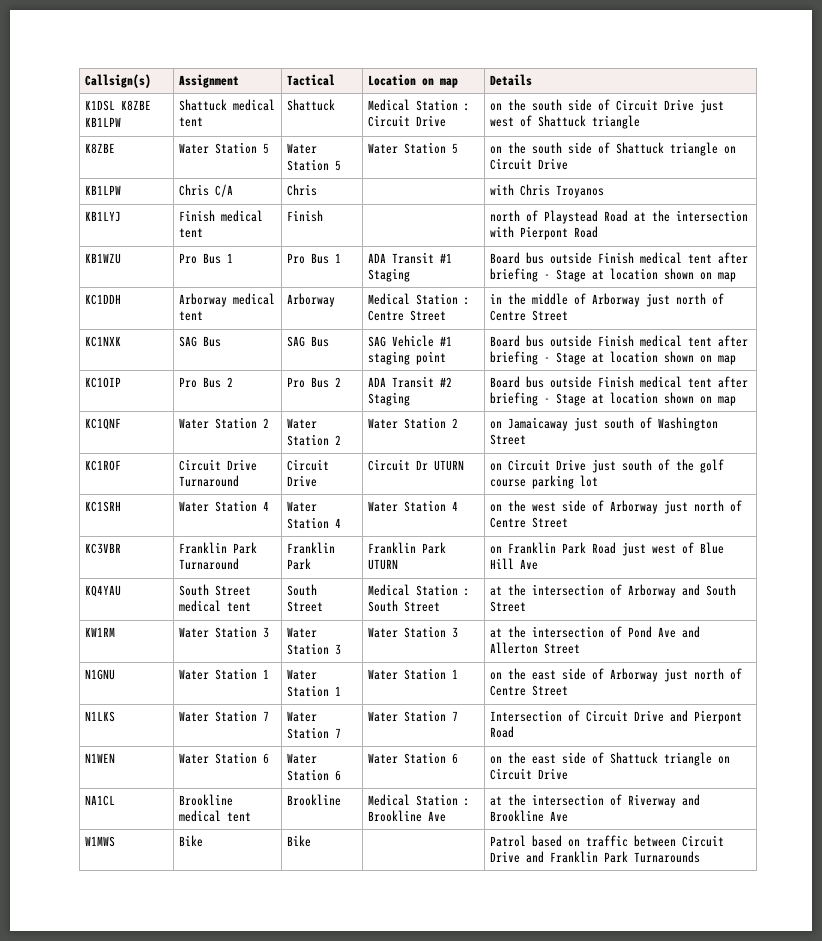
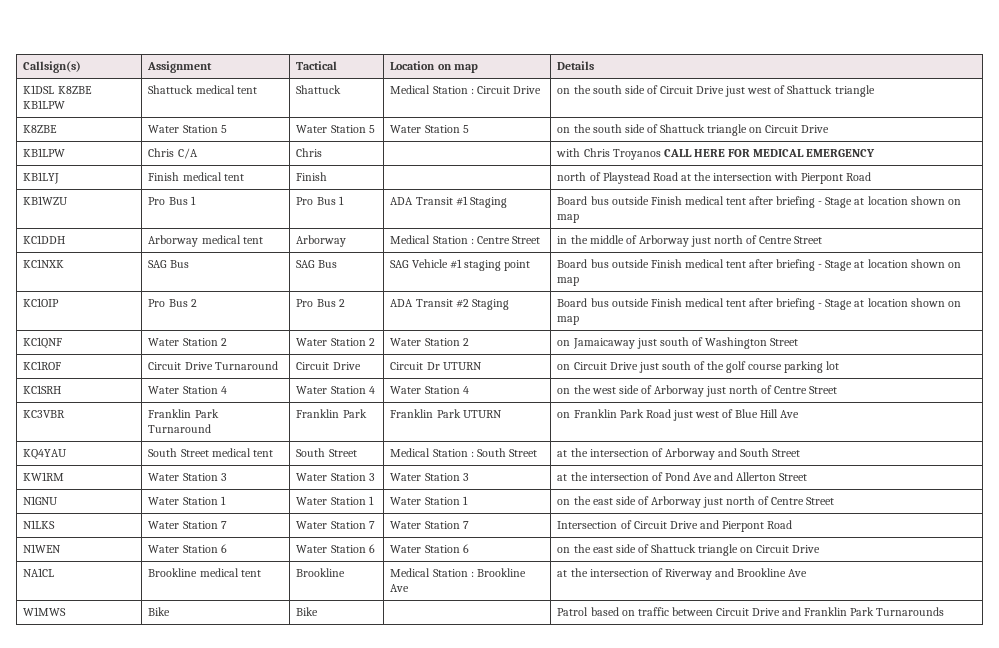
- KB1LPW | Chris C/A | Chris | | with Chris Troyanos
+ KB1LPW | Chris C/A | Chris | | with Chris Troyanos CALL HERE FOR MEDICAL EMERGENCY

